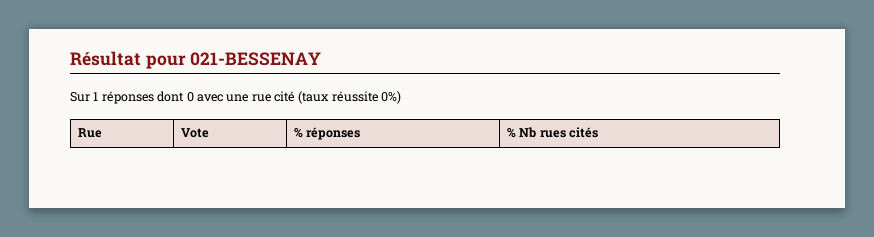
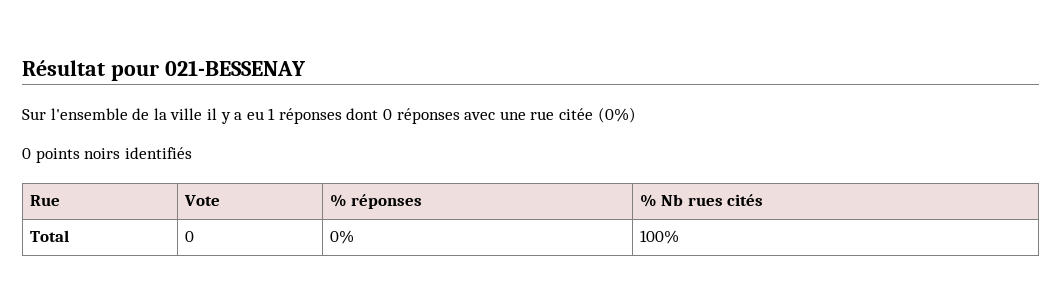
- Sur 1 réponses dont 0 avec une rue cité (taux réussite 0%)
+ Sur l'ensemble de la ville il y a eu 1 réponses dont 0 réponses avec une rue citée (0%)
+ 0 points noirs identifiés
+ Total | 0 | 0% | 100%

